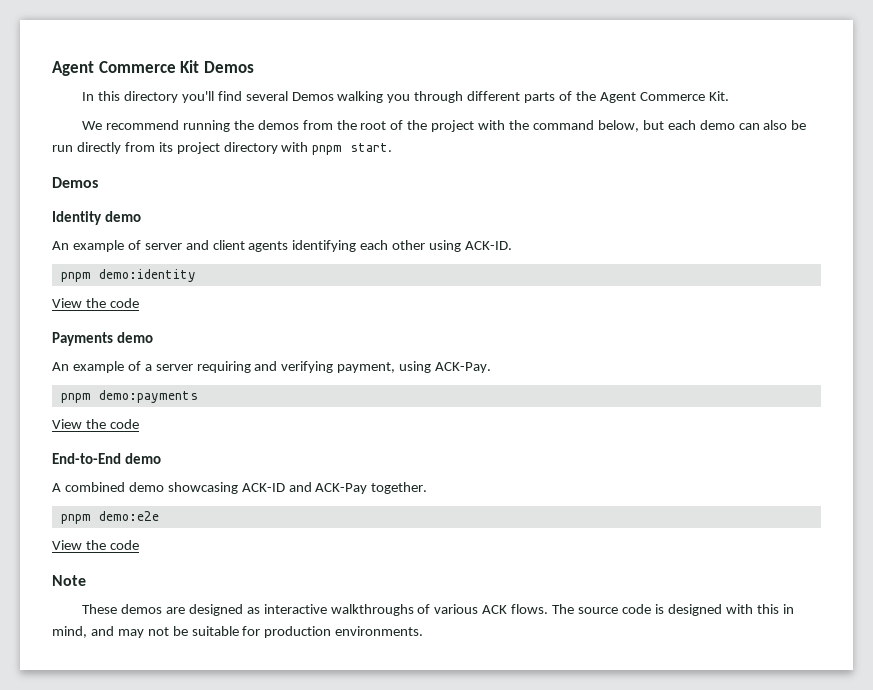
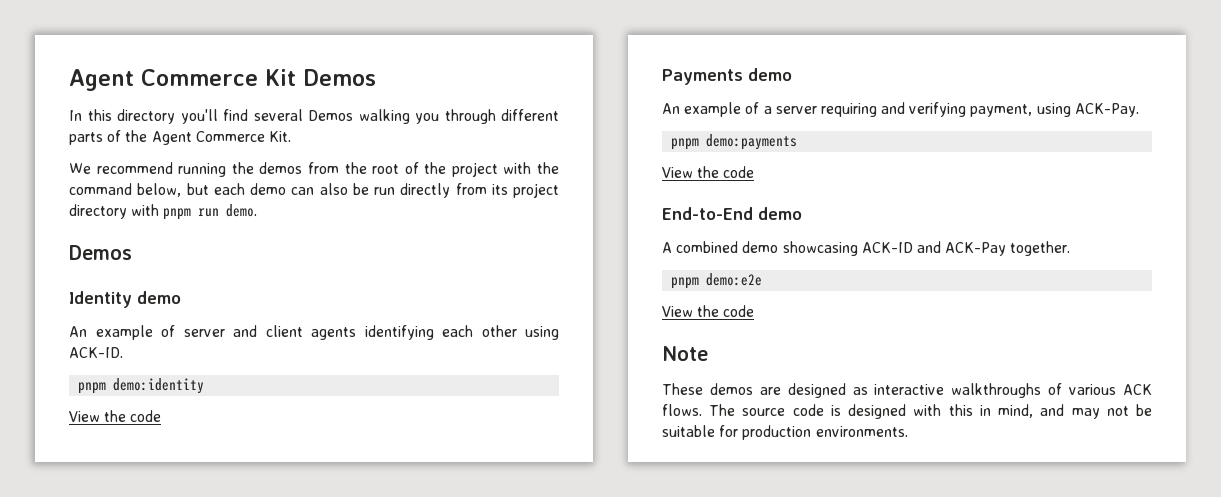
- We recommend running the demos from the root of the project with the command below, but each demo can also be run directly from its project directory with pnpm start.
+ We recommend running the demos from the root of the project with the command below, but each demo can also be run directly from its project directory with pnpm run demo.

